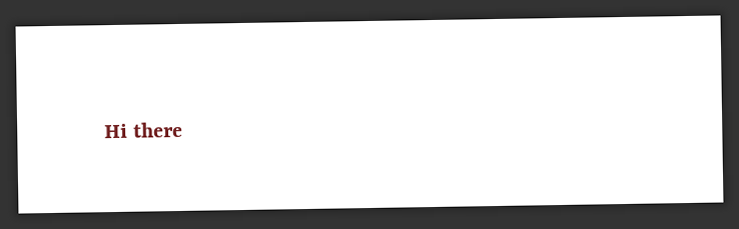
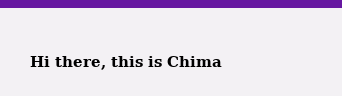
- Hi there
+ Hi there, this is Chima

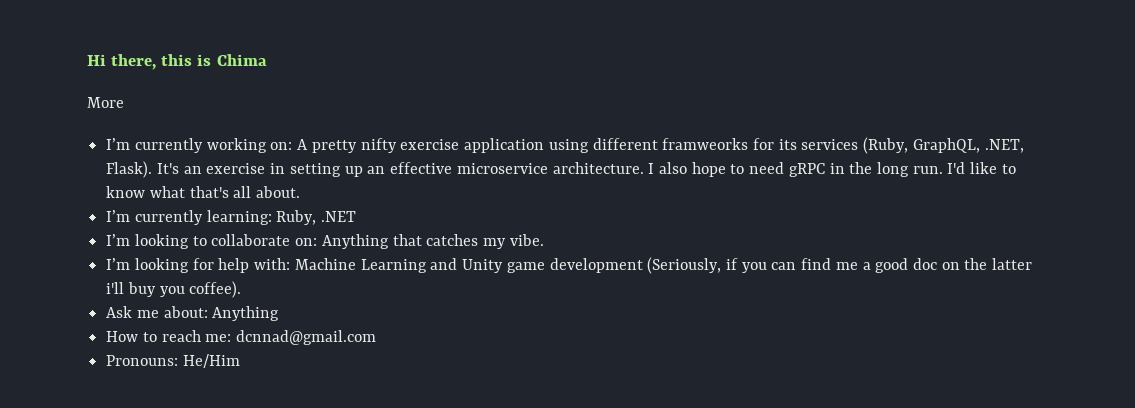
+ More
+ I’m currently working on: A pretty nifty exercise application using different framweorks for its services (Ruby, GraphQL, .NET, Flask). It's an exercise in setting up an effective microservice architecture. I also hope to need gRPC in the long run. I'd like to know what that's all about.
+ I’m currently learning: Ruby, .NET
+ I’m looking to collaborate on: Anything that catches my vibe.
+ I’m looking for help with: Machine Learning and Unity game development (Seriously, if you can find me a good doc on the latter i'll buy you coffee).
+ Ask me about: Anything
+ How to reach me: dcnnad@gmail.com
+ Pronouns: He/Him

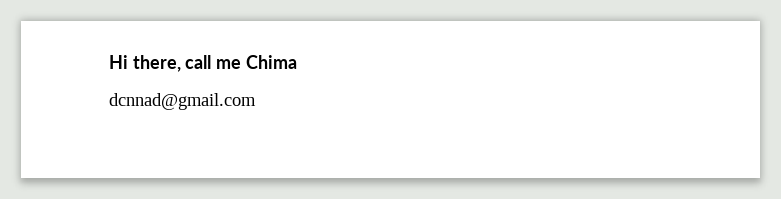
- Hi there, this is Chima
+ Hi there, call me Chima
- More
- I’m currently working on: A pretty nifty exercise application using different framweorks for its services (Ruby, GraphQL, .NET, Flask). It's an exercise in setting up an effective microservice architecture. I also hope to need gRPC in the long run. I'd like to know what that's all about.
- I’m currently learning: Ruby, .NET
- I’m looking to collaborate on: Anything that catches my vibe.
- I’m looking for help with: Machine Learning and Unity game development (Seriously, if you can find me a good doc on the latter i'll buy you coffee).
- Ask me about: Anything
- How to reach me: dcnnad@gmail.com
+ dcnnad@gmail.com
- Pronouns: He/Him

